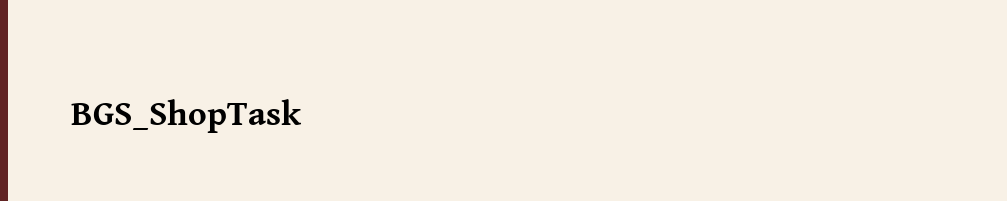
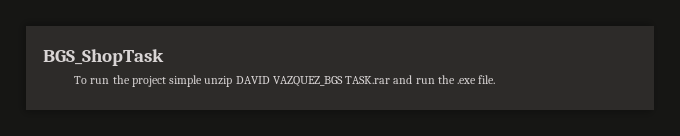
+ To run the project simple unzip DAVID VAZQUEZ_BGS TASK.rar and run the .exe file.

